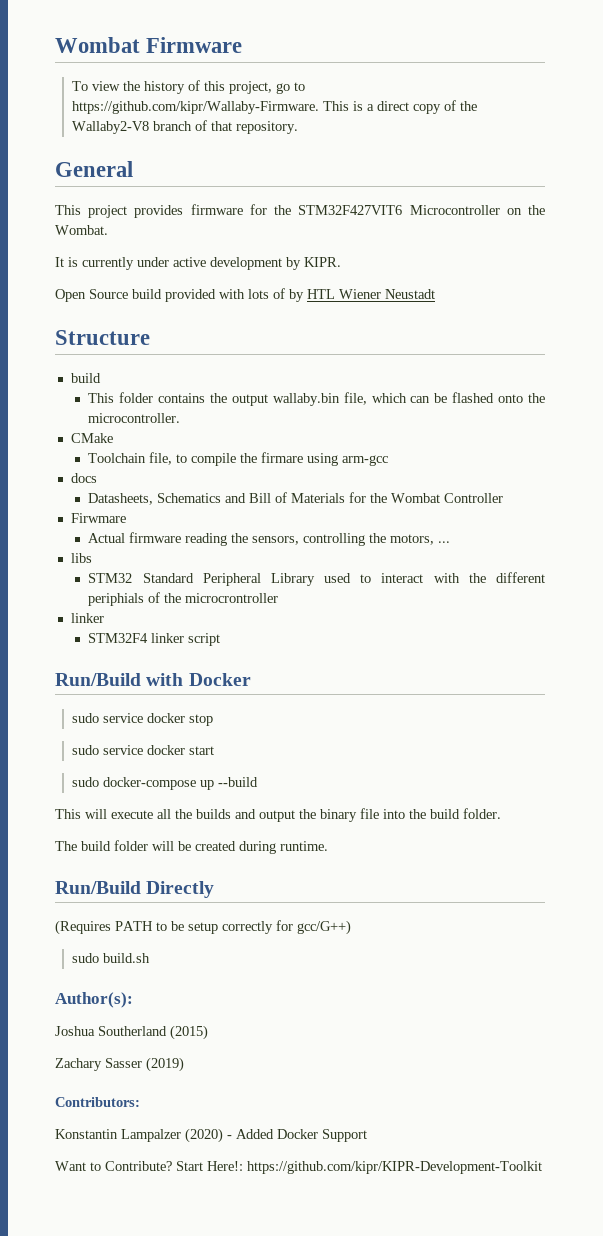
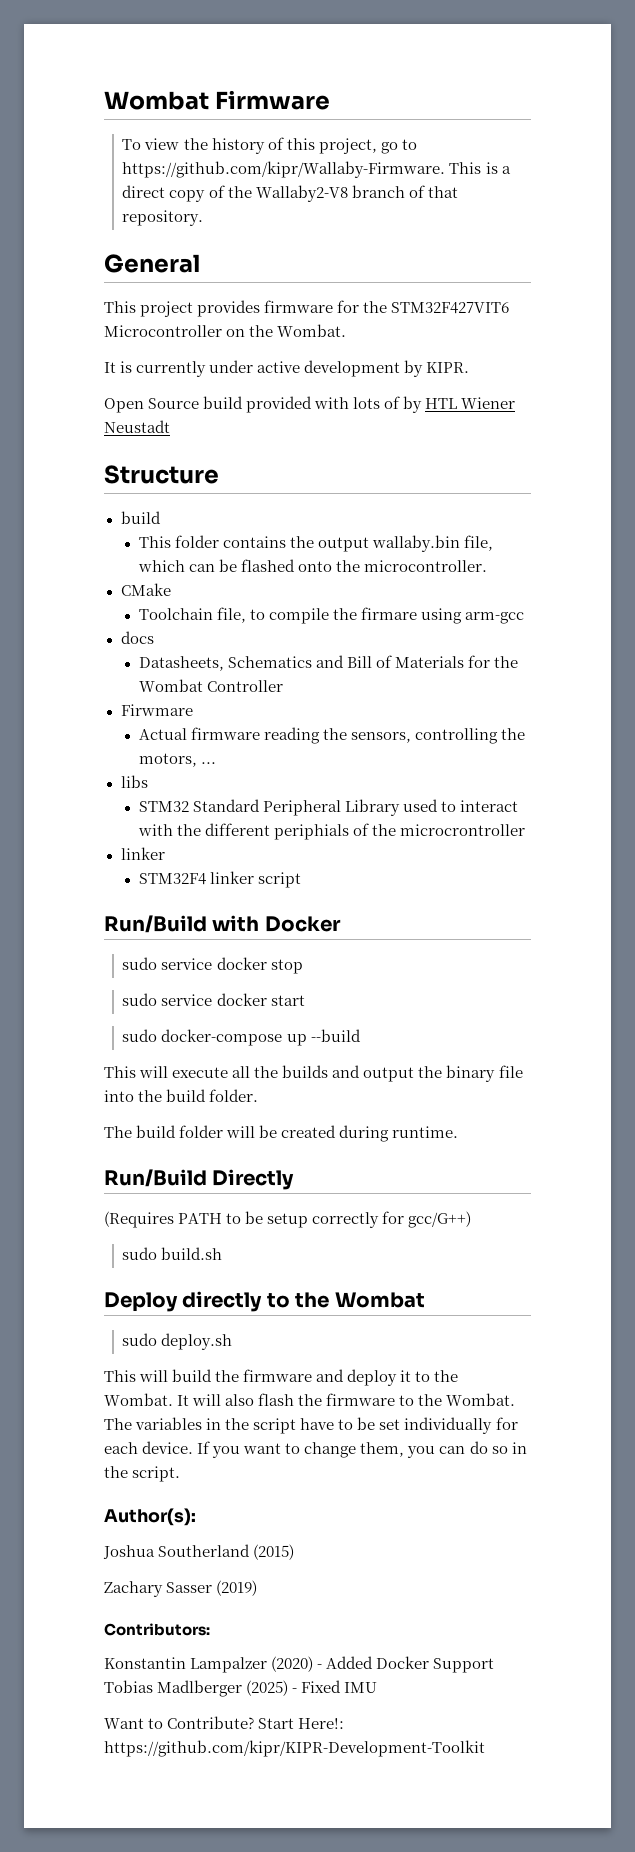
+ Deploy directly to the Wombat
+ sudo deploy.sh
+ This will build the firmware and deploy it to the Wombat. It will also flash the firmware to the Wombat. The variables in the script have to be set individually for each device. If you want to change them, you can do so in the script.
- Konstantin Lampalzer (2020) - Added Docker Support
+ Konstantin Lampalzer (2020) - Added Docker Support Tobias Madlberger (2025) - Fixed IMU

